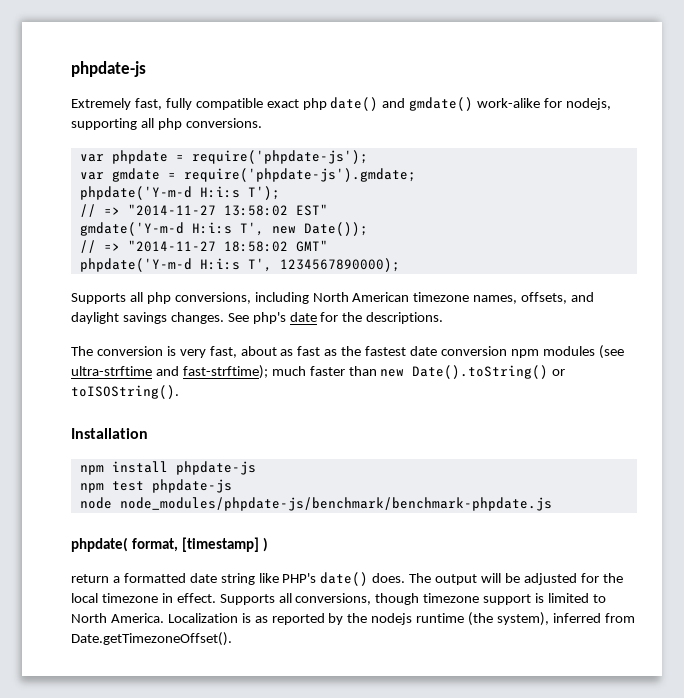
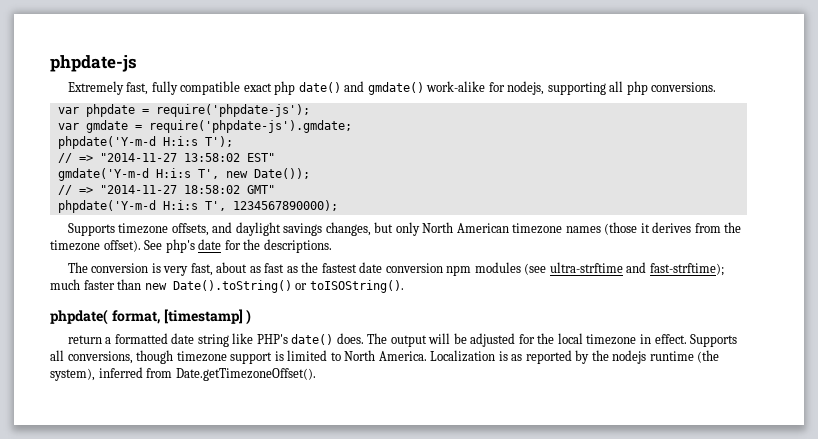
- Supports all php conversions, including North American timezone names, offsets, and daylight savings changes.
+ Supports timezone offsets, and daylight savings changes, but only North American timezone names (those it derives from the timezone offset).
- Installation
- npm install phpdate-js
- npm test phpdate-js
- node node_modules/phpdate-js/benchmark/benchmark-phpdate.js

